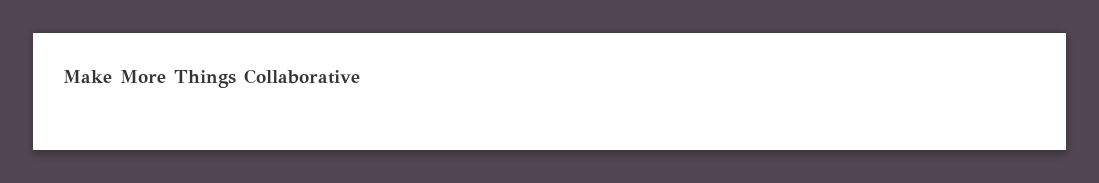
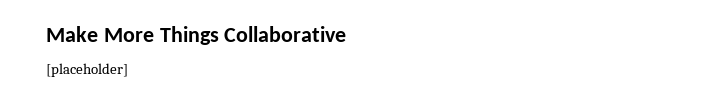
+ [placeholder]

